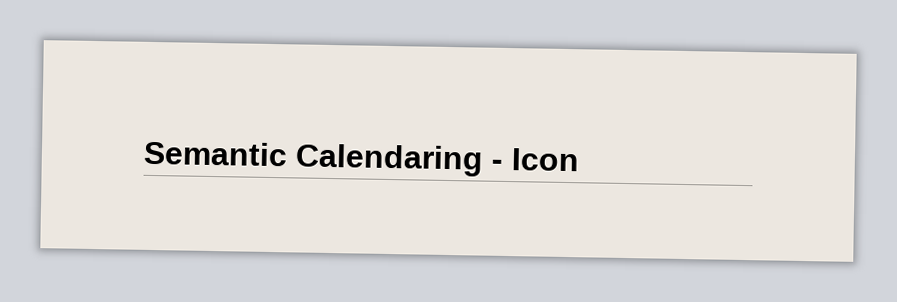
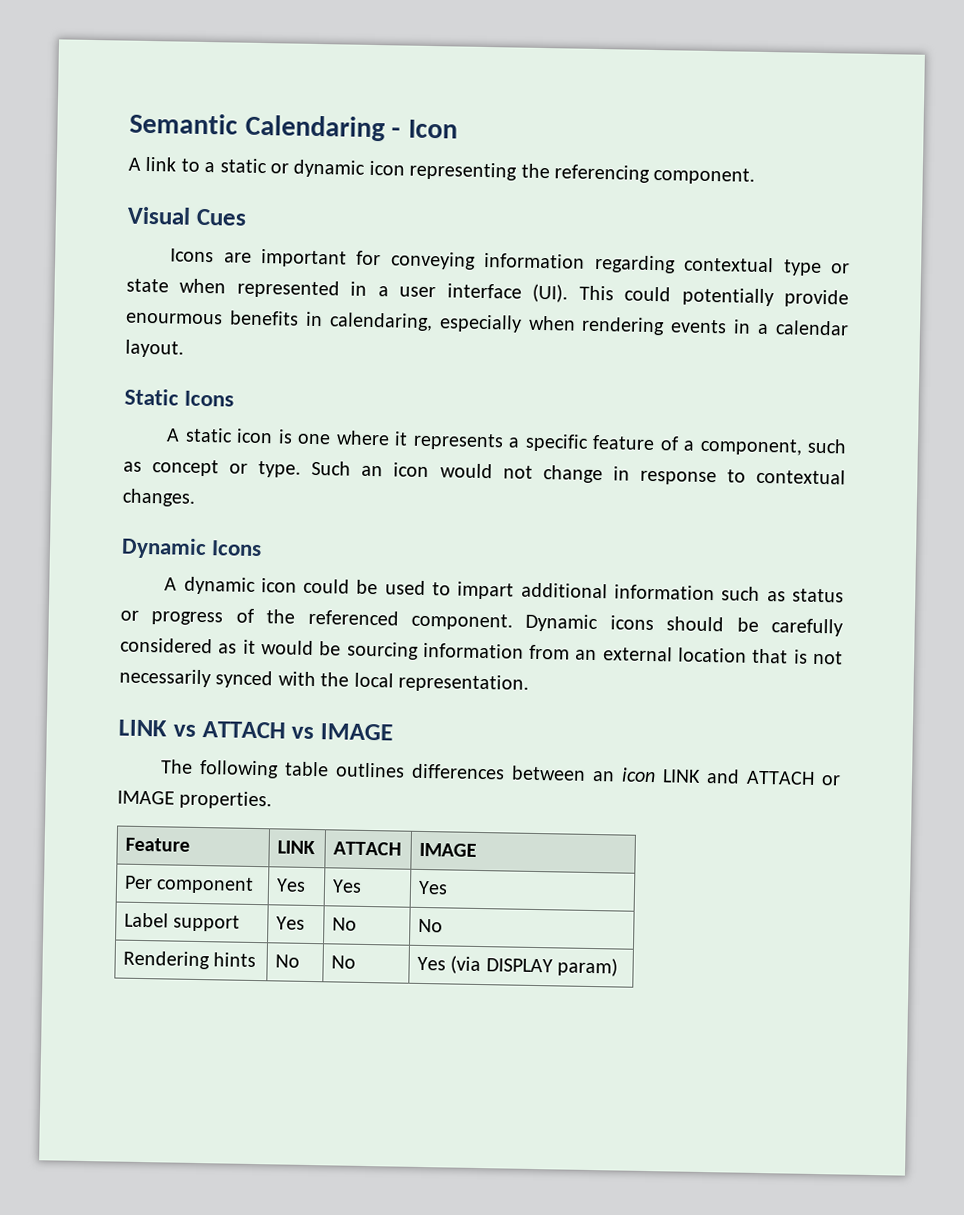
+ A link to a static or dynamic icon representing the referencing component.
+ Visual Cues
+ Icons are important for conveying information regarding contextual type or state when represented in a user interface (UI). This could potentially provide enourmous benefits in calendaring, especially when rendering events in a calendar layout.
+ Static Icons
+ A static icon is one where it represents a specific feature of a component, such as concept or type. Such an icon would not change in response to contextual changes.
+ Dynamic Icons
+ A dynamic icon could be used to impart additional information such as status or progress of the referenced component. Dynamic icons should be carefully considered as it would be sourcing information from an external location that is not necessarily synced with the local representation.
+ LINK vs ATTACH vs IMAGE
+ The following table outlines differences between an icon LINK and ATTACH or IMAGE properties.
+ Feature | LINK | ATTACH | IMAGE
+ Per component | Yes | Yes | Yes
+ Label support | Yes | No | No
+ Rendering hints | No | No | Yes (via DISPLAY param)

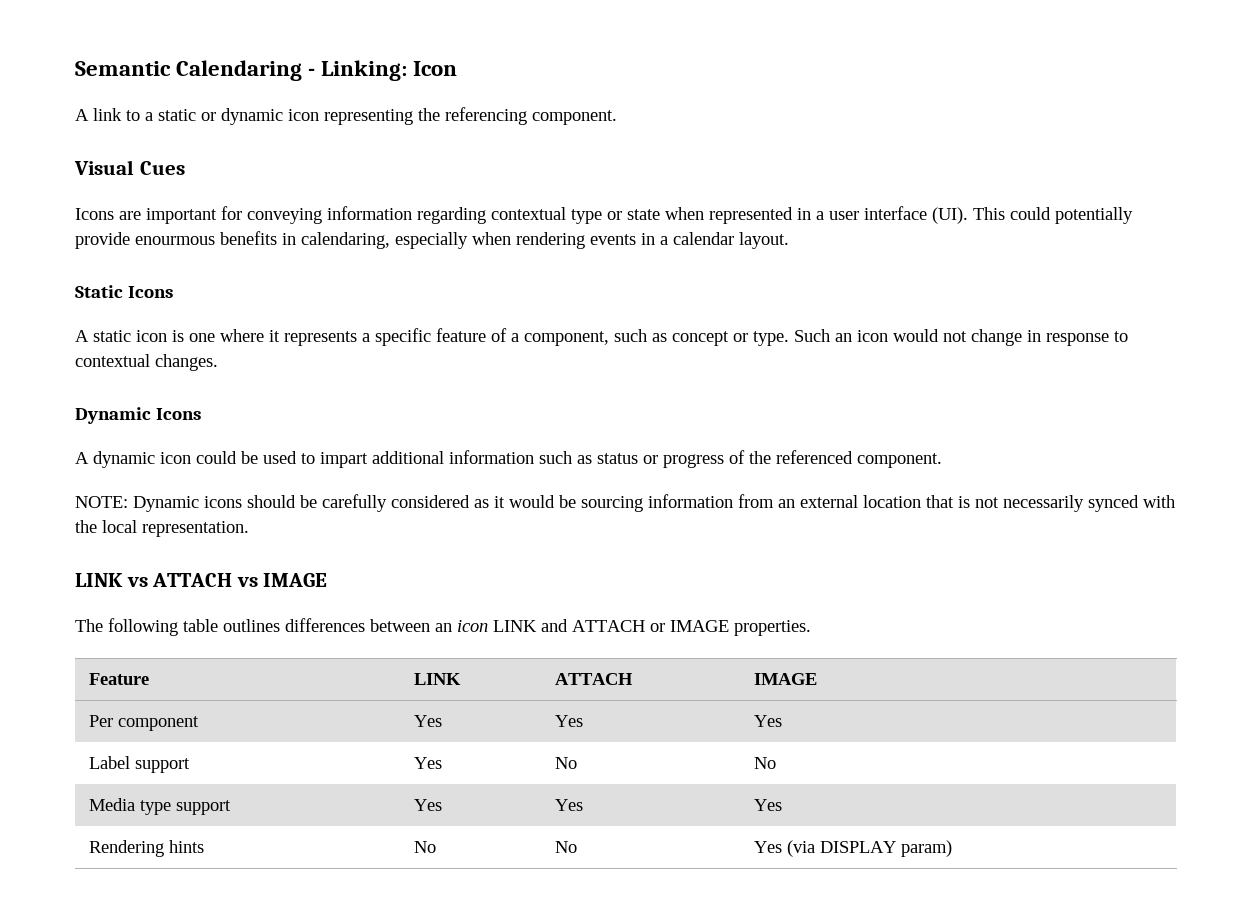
- Semantic Calendaring - Icon
+ Semantic Calendaring - Linking: Icon
- A dynamic icon could be used to impart additional information such as status or progress of the referenced component. Dynamic icons should be carefully considered as it would be sourcing information from an external location that is not necessarily synced with the local representation.
+ A dynamic icon could be used to impart additional information such as status or progress of the referenced component.
+ NOTE: Dynamic icons should be carefully considered as it would be sourcing information from an external location that is not necessarily synced with the local representation.
+ Media type support | Yes | Yes | Yes

